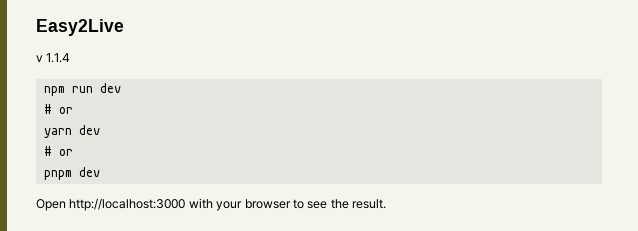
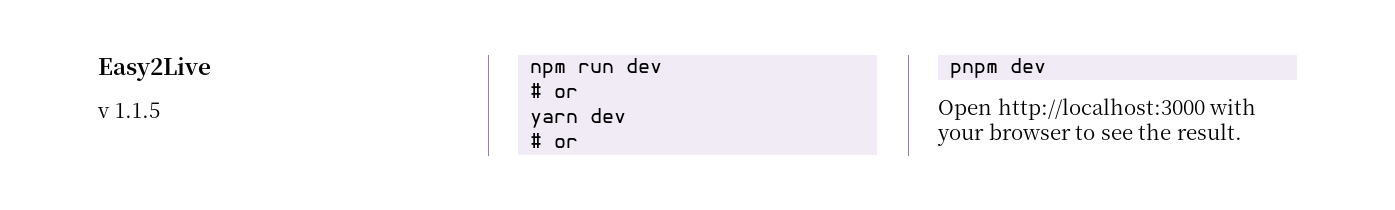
- v 1.1.4
+ v 1.1.5

